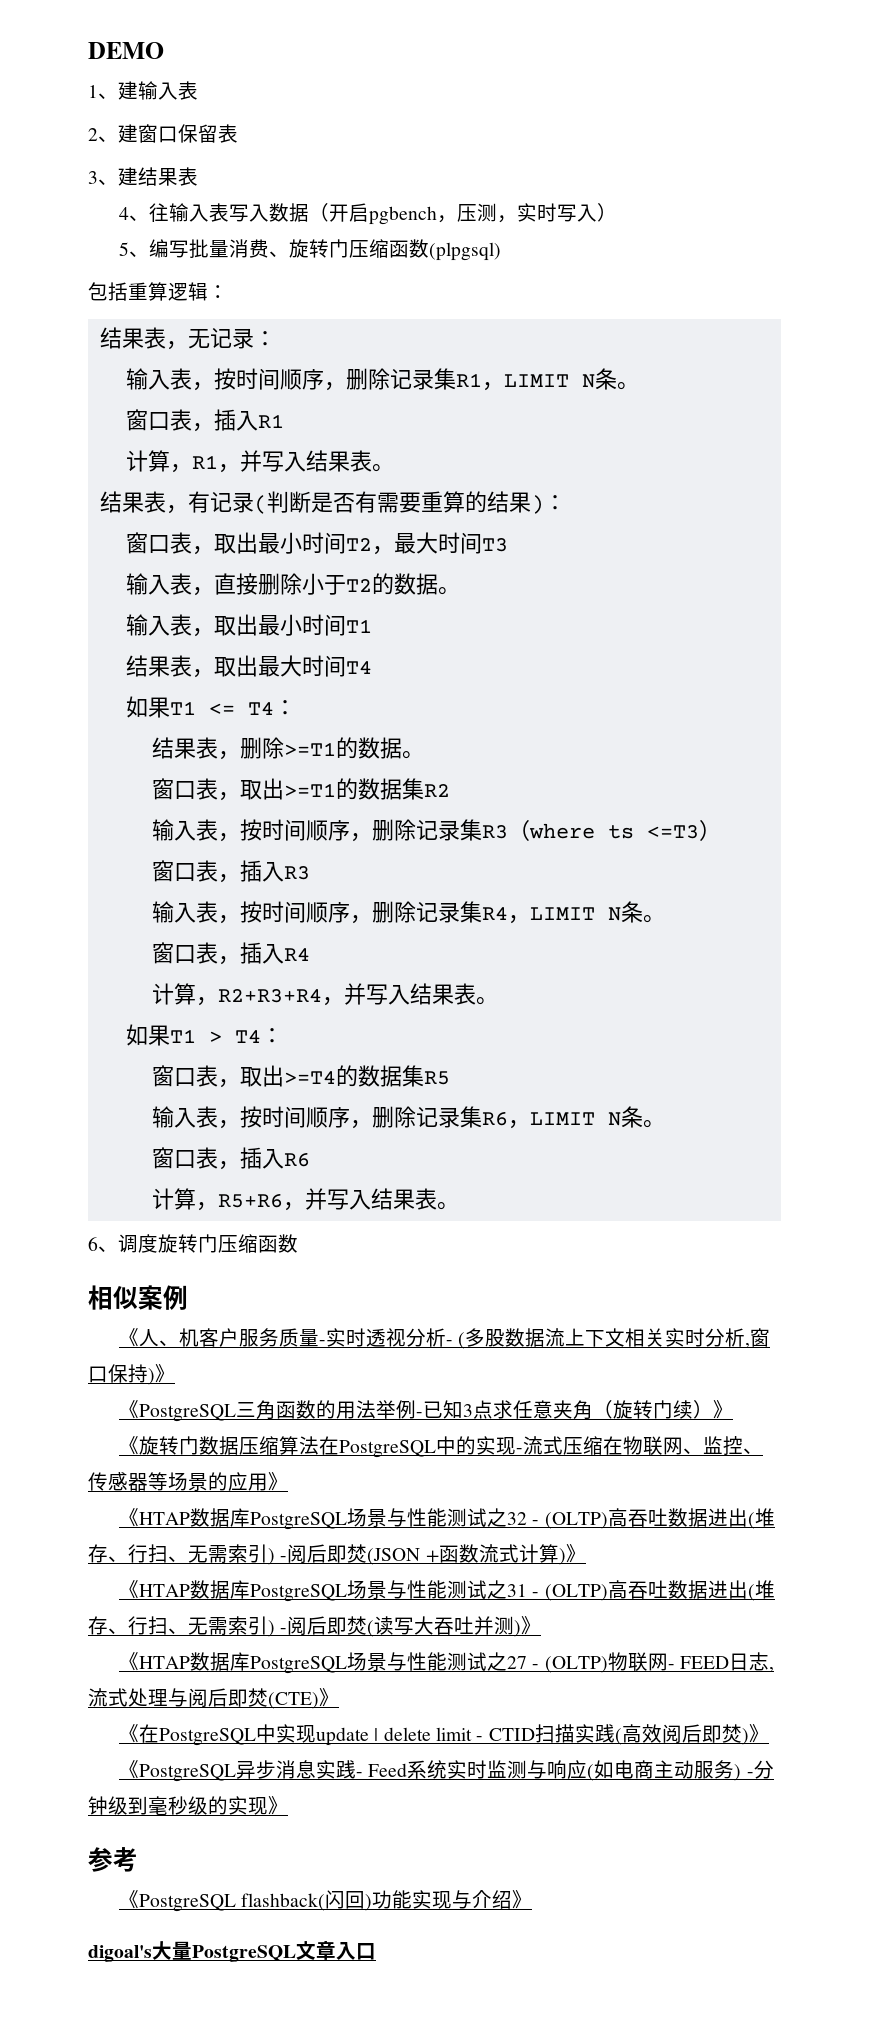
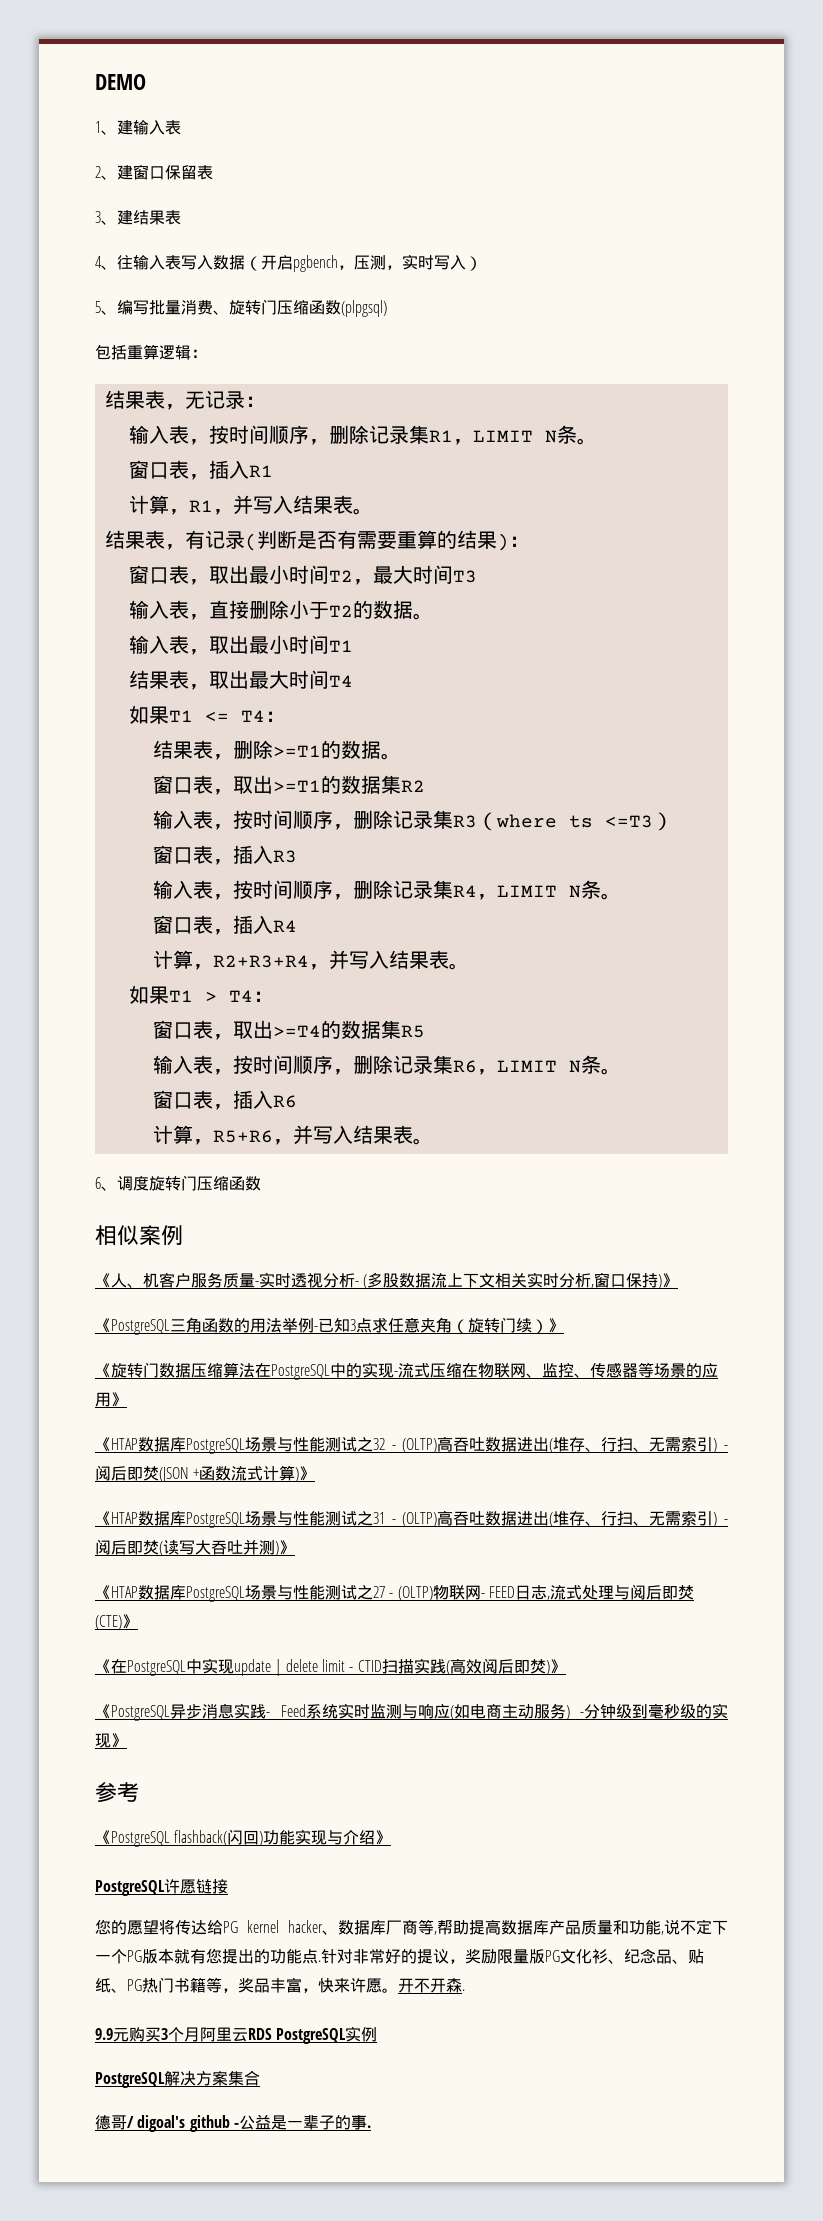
- digoal's大量PostgreSQL文章入口
+ PostgreSQL许愿链接
+ 您的愿望将传达给PG kernel hacker、数据库厂商等,帮助提高数据库产品质量和功能,说不定下一个PG版本就有您提出的功能点.针对非常好的提议，奖励限量版PG文化衫、纪念品、贴纸、PG热门书籍等，奖品丰富，快来许愿。开不开森.
+ 9.9元购买3个月阿里云RDS PostgreSQL实例
+ PostgreSQL解决方案集合
+ 德哥/ digoal's github -公益是一辈子的事.

